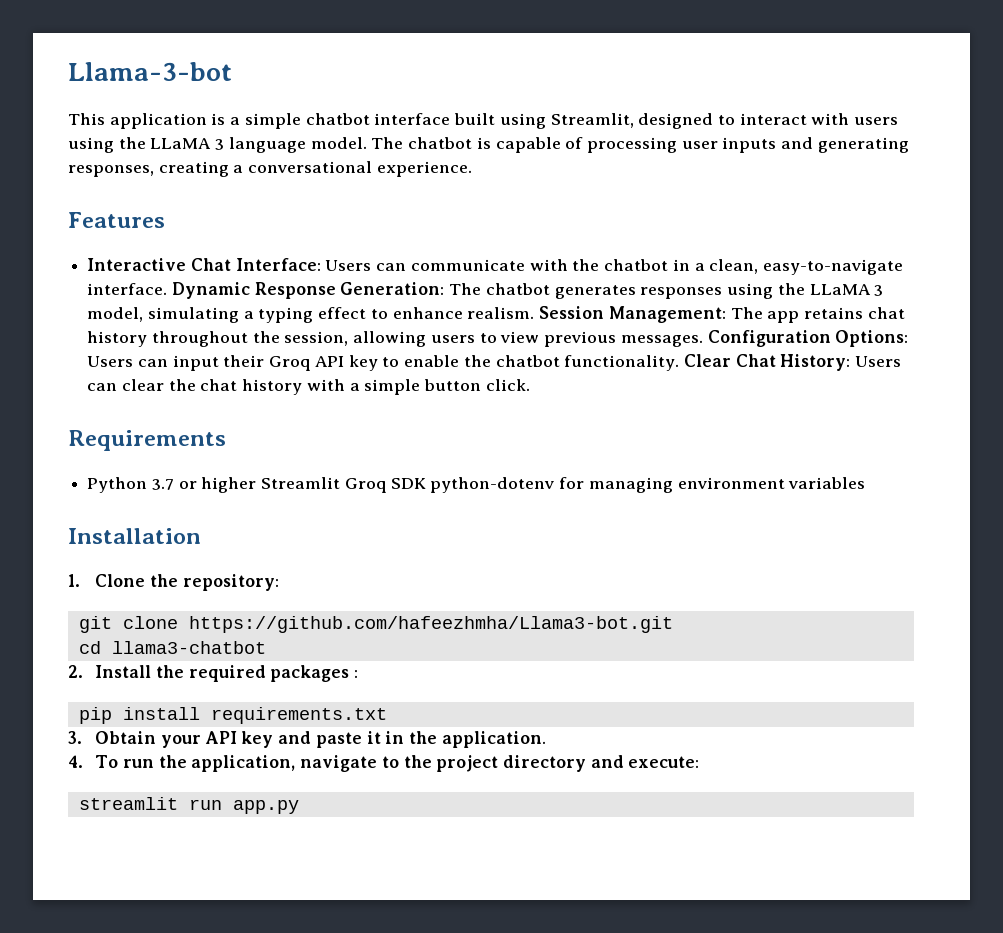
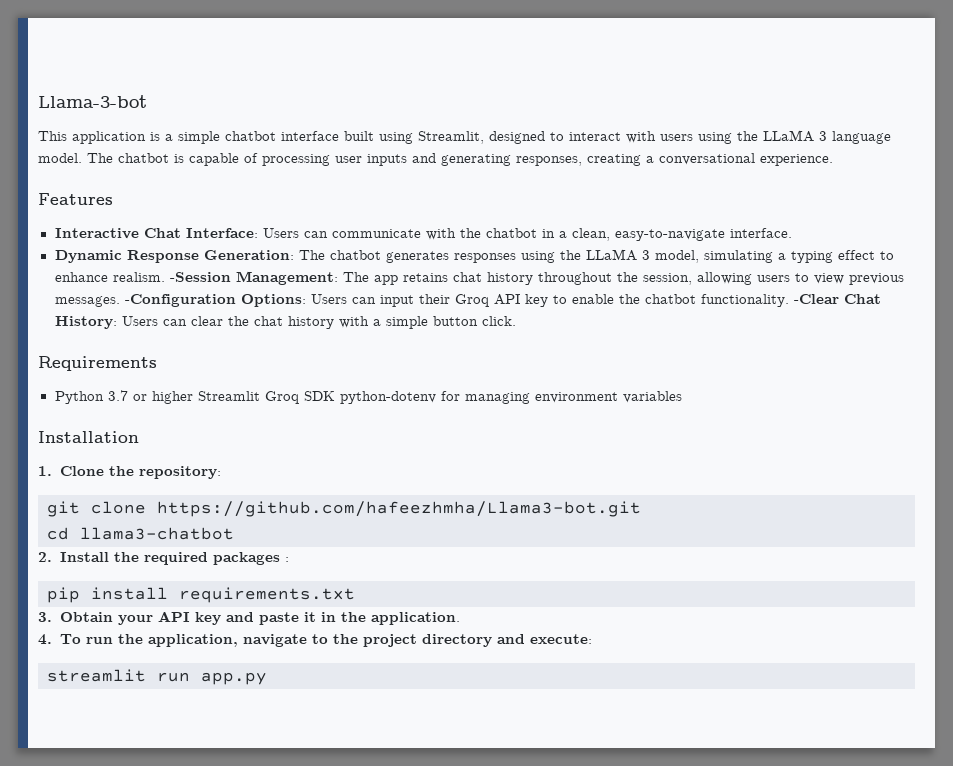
- Interactive Chat Interface: Users can communicate with the chatbot in a clean, easy-to-navigate interface. Dynamic Response Generation: The chatbot generates responses using the LLaMA 3 model, simulating a typing effect to enhance realism.
+ Interactive Chat Interface: Users can communicate with the chatbot in a clean, easy-to-navigate interface.
+ Dynamic Response Generation: The chatbot generates responses using the LLaMA 3 model, simulating a typing effect to enhance realism.
- Session Management: The app retains chat history throughout the session, allowing users to view previous messages.
+ -Session Management: The app retains chat history throughout the session, allowing users to view previous messages.
- Configuration Options: Users can input their Groq API key to enable the chatbot functionality.
+ -Configuration Options: Users can input their Groq API key to enable the chatbot functionality.
- Clear Chat History: Users can clear the chat history with a simple button click.
+ -Clear Chat History: Users can clear the chat history with a simple button click.

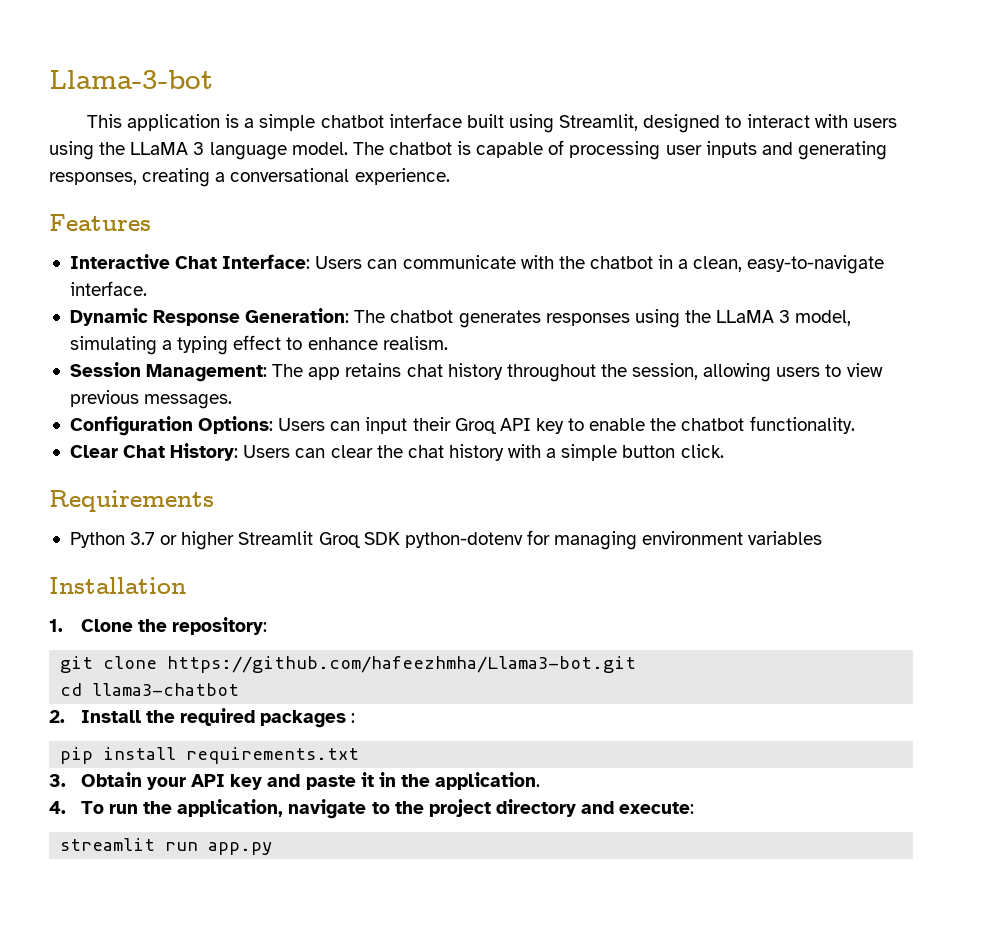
- Dynamic Response Generation: The chatbot generates responses using the LLaMA 3 model, simulating a typing effect to enhance realism. -Session Management: The app retains chat history throughout the session, allowing users to view previous messages. -Configuration Options: Users can input their Groq API key to enable the chatbot functionality. -Clear Chat History: Users can clear the chat history with a simple button click.
+ Dynamic Response Generation: The chatbot generates responses using the LLaMA 3 model, simulating a typing effect to enhance realism.
+ Session Management: The app retains chat history throughout the session, allowing users to view previous messages.
+ Configuration Options: Users can input their Groq API key to enable the chatbot functionality.
+ Clear Chat History: Users can clear the chat history with a simple button click.

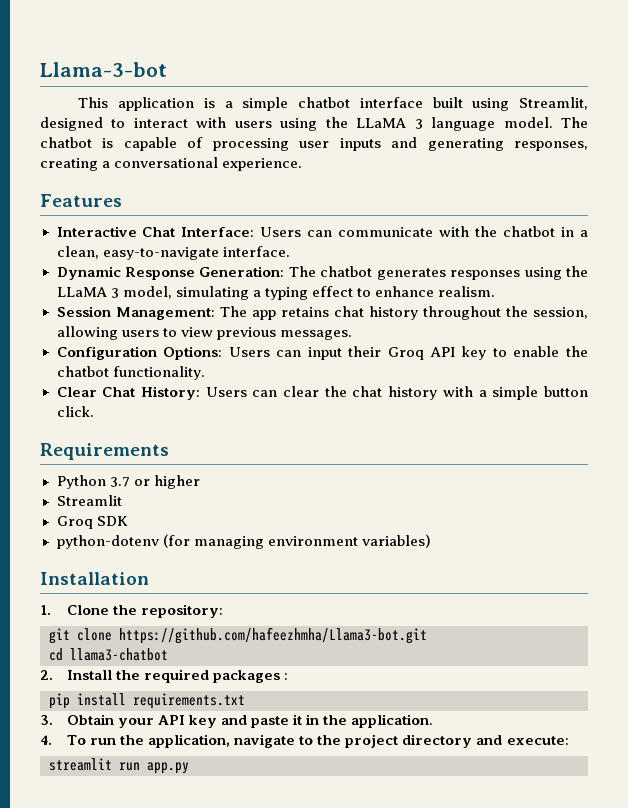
- Python 3.7 or higher Streamlit Groq SDK python-dotenv for managing environment variables
+ Python 3.7 or higher
+ Streamlit
+ Groq SDK
+ python-dotenv (for managing environment variables)

